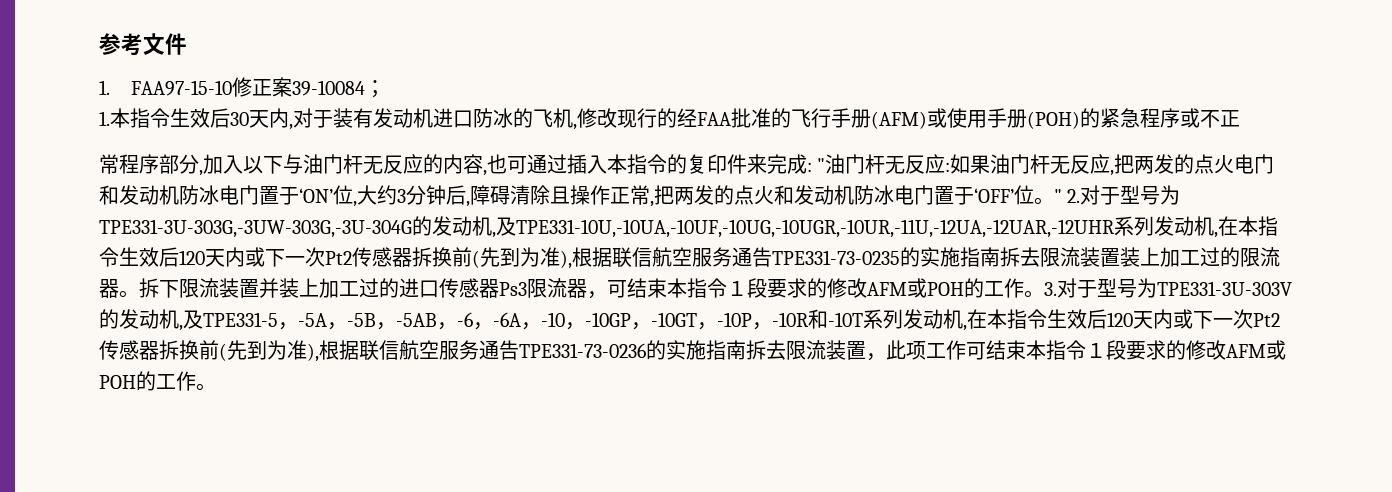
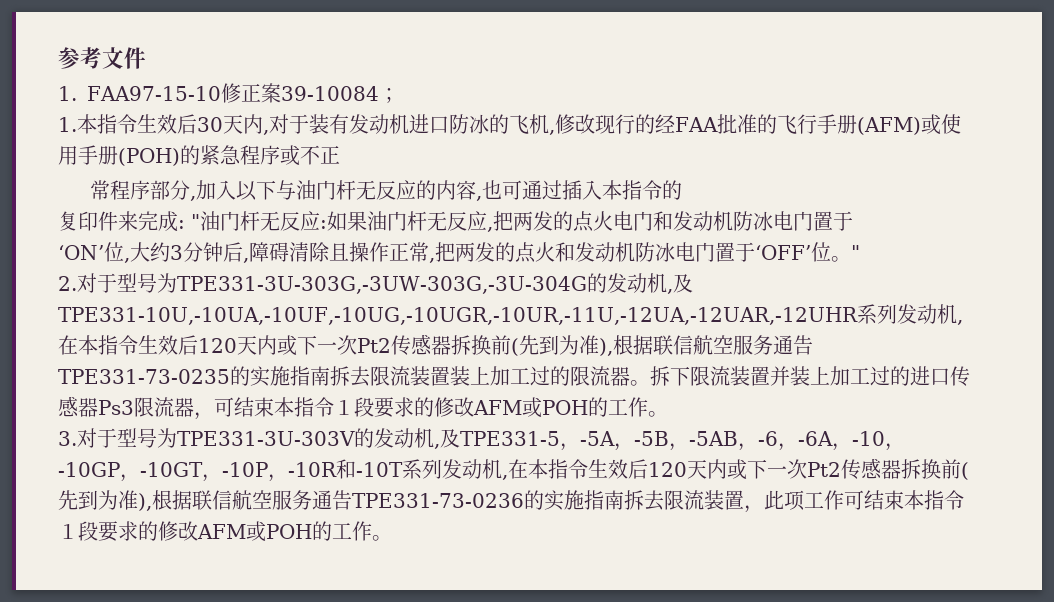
- 常程序部分,加入以下与油门杆无反应的内容,也可通过插入本指令的复印件来完成:
+ 常程序部分,加入以下与油门杆无反应的内容,也可通过插入本指令的
+ 复印件来完成:
- 如果油门杆无反应,把两发的点火电门和发动机防冰电门置于‘ON’位,大约3分钟后,障碍清除且操作正常,把两发的点火和发动机防冰电门置于‘OFF’位。" 2.对于型号为TPE331-3U-303G,-3UW-303G,-3U-304G的发动机,及TPE331-10U,-10UA,-10UF,-10UG,-10UGR,-10UR,-11U,-12UA,-12UAR,-12UHR系列发动机,在本指令生效后120天内或下一次Pt2传感器拆换前(先到为准),根据联信航空服务通告TPE331-73-0235的实施指南拆去限流装置装上加工过的限流器。
+ 如果油门杆无反应,把两发的点火电门和发动机防冰电门置于
+ ‘ON’位,大约3分钟后,障碍清除且操作正常,把两发的点火和发动机防冰电门置于‘OFF’位。"
+ 2.对于型号为TPE331-3U-303G,-3UW-303G,-3U-304G的发动机,及TPE331-10U,-10UA,-10UF,-10UG,-10UGR,-10UR,-11U,-12UA,-12UAR,-12UHR系列发动机,在本指令生效后120天内或下一次Pt2传感器拆换前(先到为准),根据联信航空服务通告TPE331-73-0235的实施指南拆去限流装置装上加工过的限流器。
- 拆下限流装置并装上加工过的进口传感器Ps3限流器，可结束本指令１段要求的修改AFM或POH的工作。3.对于型号为TPE331-3U-303V的发动机,及TPE331-5，-5A，-5B，-5AB，-6，-6A，-10，-10GP，-10GT，-10P，-10R和-10T系列发动机,在本指令生效后120天内或下一次Pt2传感器拆换前(先到为准),根据联信航空服务通告TPE331-73-0236的实施指南拆去限流装置，此项工作可结束本指令１段要求的修改AFM或POH的工作。
+ 拆下限流装置并装上加工过的进口传感器Ps3限流器，可结束本指令１段要求的修改AFM或POH的工作。
+ 3.对于型号为TPE331-3U-303V的发动机,及TPE331-5，-5A，-5B，-5AB，-6，-6A，-10，-10GP，-10GT，-10P，-10R和-10T系列发动机,在本指令生效后120天内或下一次Pt2传感器拆换前(先到为准),根据联信航空服务通告TPE331-73-0236的实施指南拆去限流装置，此项工作可结束本指令１段要求的修改AFM或POH的工作。

